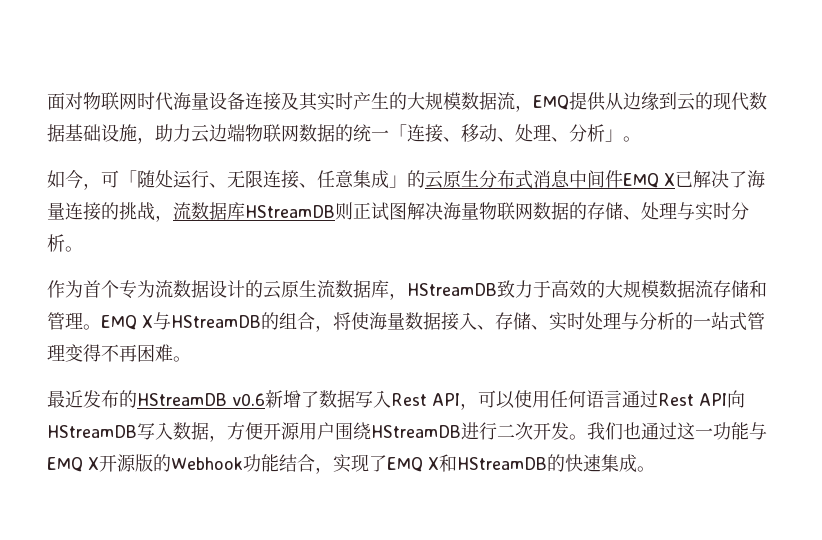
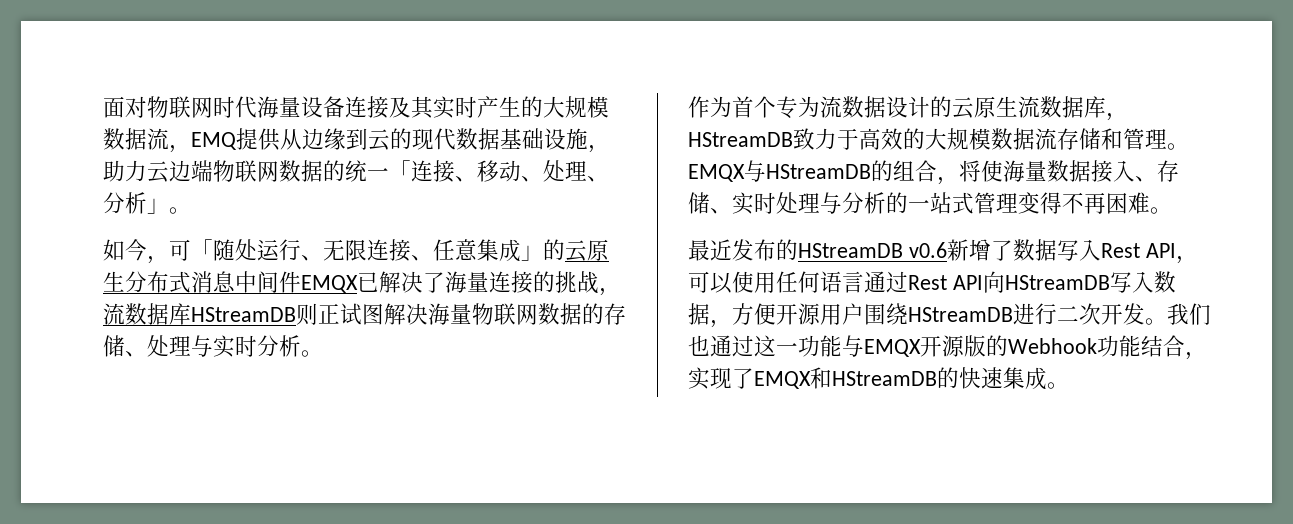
- 如今，可「随处运行、无限连接、任意集成」的云原生分布式消息中间件EMQ X已解决了海量连接的挑战，流数据库HStreamDB则正试图解决海量物联网数据的存储、处理与实时分析。
+ 如今，可「随处运行、无限连接、任意集成」的云原生分布式消息中间件EMQX已解决了海量连接的挑战，流数据库HStreamDB则正试图解决海量物联网数据的存储、处理与实时分析。
- EMQ X与HStreamDB的组合，将使海量数据接入、存储、实时处理与分析的一站式管理变得不再困难。
+ EMQX与HStreamDB的组合，将使海量数据接入、存储、实时处理与分析的一站式管理变得不再困难。
- 我们也通过这一功能与EMQ X开源版的Webhook功能结合，实现了EMQ X和HStreamDB的快速集成。
+ 我们也通过这一功能与EMQX开源版的Webhook功能结合，实现了EMQX和HStreamDB的快速集成。

